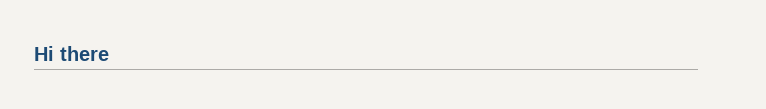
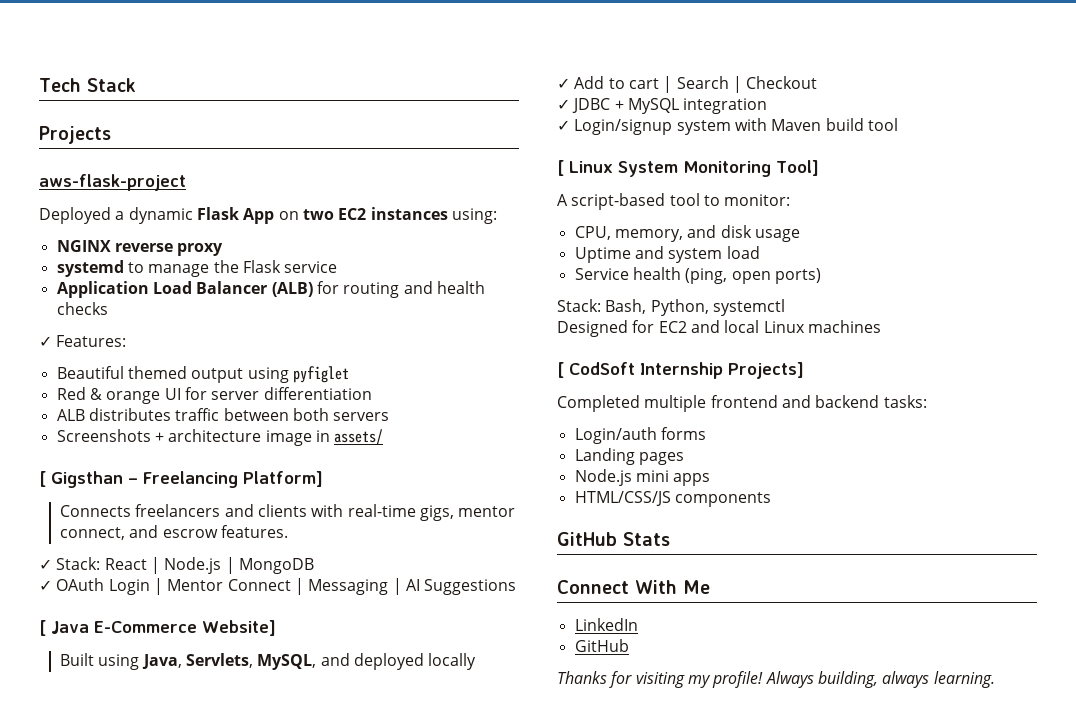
- Hi there
+ Tech Stack
+ Projects
+ aws-flask-project
+ Deployed a dynamic Flask App on two EC2 instances using:
+ NGINX reverse proxy
+ systemd to manage the Flask service
+ Application Load Balancer (ALB) for routing and health checks
+ ✓ Features:
+ Beautiful themed output using pyfiglet
+ Red & orange UI for server differentiation
+ ALB distributes traffic between both servers
+ Screenshots + architecture image in assets/
+ [ Gigsthan – Freelancing Platform]
+ Connects freelancers and clients with real-time gigs, mentor connect, and escrow features.
+ ✓ Stack: React | Node.js | MongoDB
+ ✓ OAuth Login | Mentor Connect | Messaging | AI Suggestions
+ [ Java E-Commerce Website]
+ Built using Java, Servlets, MySQL, and deployed locally
+ ✓ Add to cart | Search | Checkout
+ ✓ JDBC + MySQL integration
+ ✓ Login/signup system with Maven build tool
+ [ Linux System Monitoring Tool]
+ A script-based tool to monitor:
+ CPU, memory, and disk usage
+ Uptime and system load
+ Service health (ping, open ports)
+ Stack: Bash, Python, systemctl
+ Designed for EC2 and local Linux machines
+ [ CodSoft Internship Projects]
+ Completed multiple frontend and backend tasks:
+ Login/auth forms
+ Landing pages
+ Node.js mini apps
+ HTML/CSS/JS components
+ GitHub Stats
+ Connect With Me
+ LinkedIn
+ GitHub
+ Thanks for visiting my profile! Always building, always learning.

